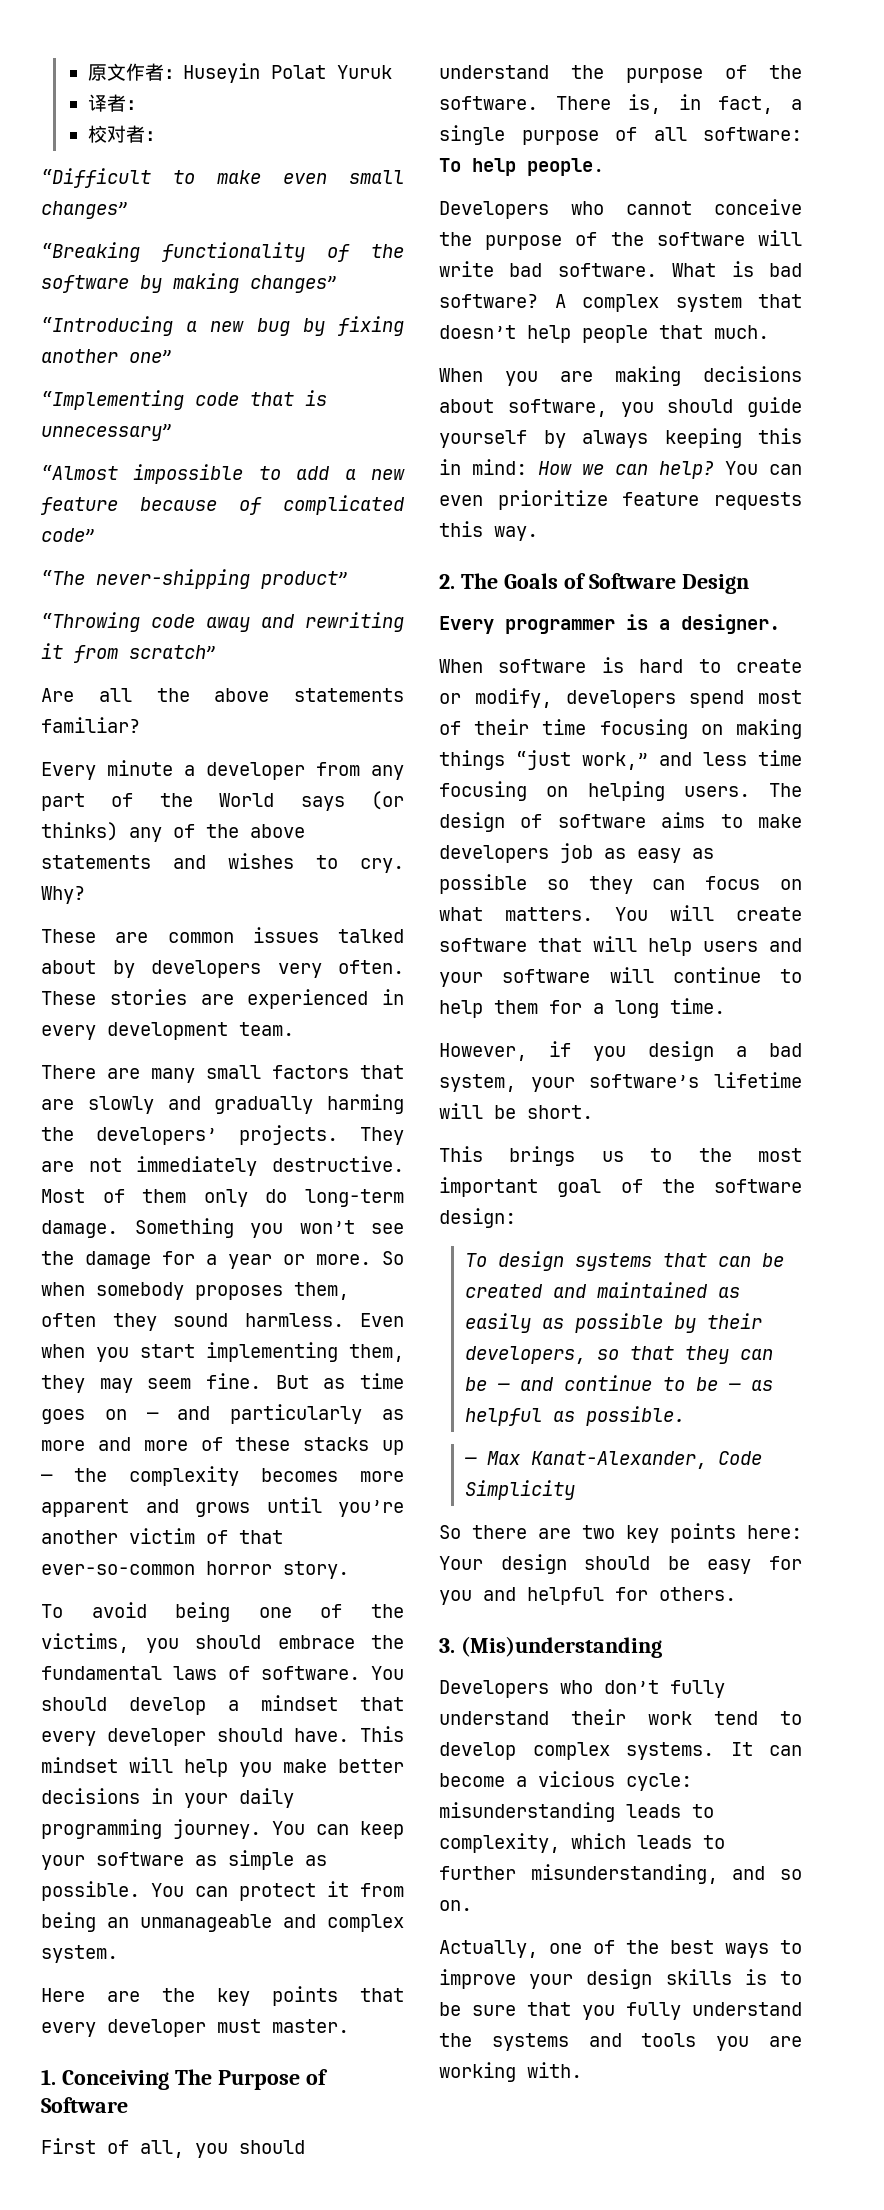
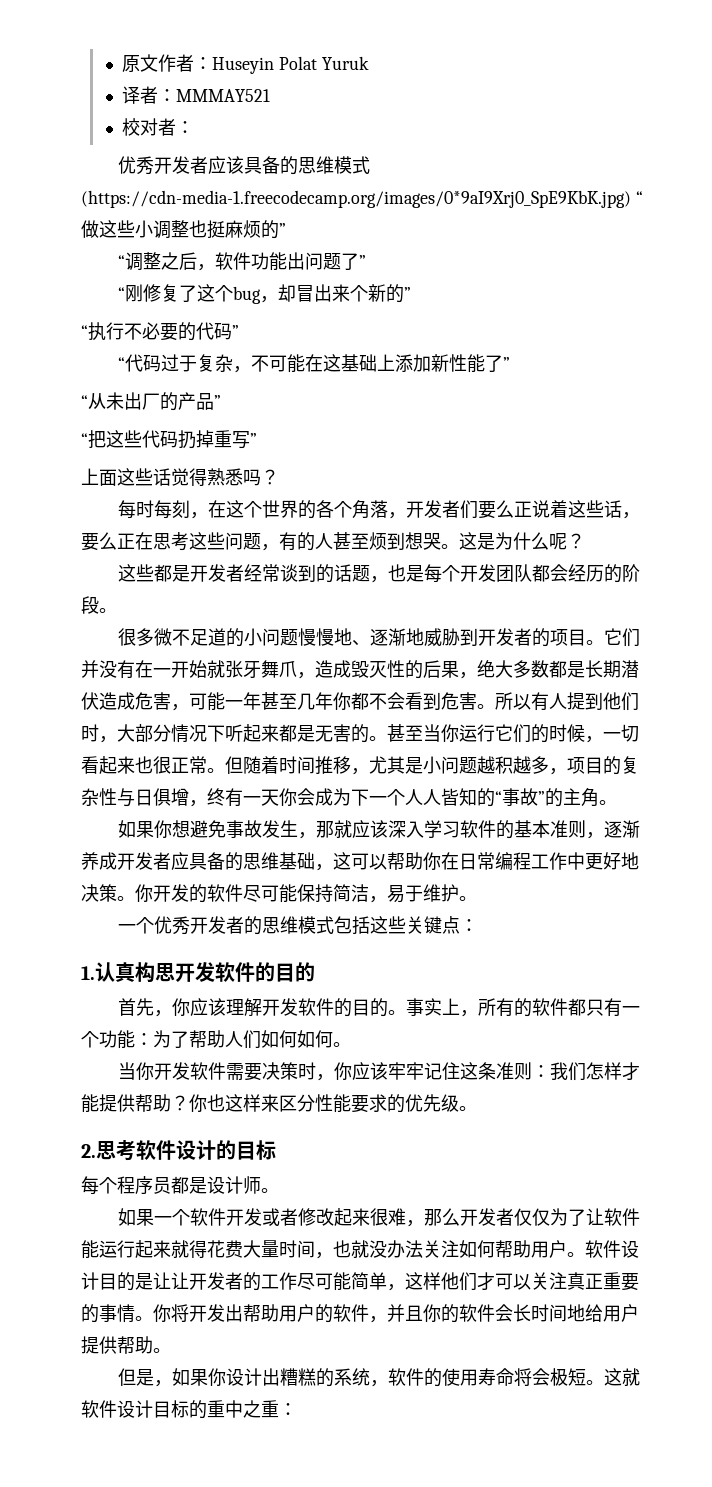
- 译者：
+ 译者：MMMAY521
- “Difficult to make even small changes”
- “Breaking functionality of the software by making changes”
- “Introducing a new bug by fixing another one”
- “Implementing code that is unnecessary”
- “Almost impossible to add a new feature because of complicated code”
- “The never-shipping product”
- “Throwing code away and rewriting it from scratch”
- Are all the above statements familiar?
- Every minute a developer from any part of the World says (or thinks) any of the above statements and wishes to cry. Why?
- These are common issues talked about by developers very often. These stories are experienced in every development team.
- There are many small factors that are slowly and gradually harming the developers’ projects. They are not immediately destructive. Most of them only do long-term damage. Something you won’t see the damage for a year or more. So when somebody proposes them, often they sound harmless. Even when you start implementing them, they may seem fine. But as time goes on — and particularly as more and more of these stacks up — the complexity becomes more apparent and grows until you’re another victim of that ever-so-common horror story.
- To avoid being one of the victims, you should embrace the fundamental laws of software. You should develop a mindset that every developer should have. This mindset will help you make better decisions in your daily programming journey. You can keep your software as simple as possible. You can protect it from being an unmanageable and complex system.
- Here are the key points that every developer must master.
- 1. Conceiving The Purpose of Software
- First of all, you should understand the purpose of the software. There is, in fact, a single purpose of all software: To help people.
- Developers who cannot conceive the purpose of the software will write bad software. What is bad software? A complex system that doesn’t help people that much.
- When you are making decisions about software, you should guide yourself by always keeping this in mind: How we can help? You can even prioritize feature requests this way.
- 2. The Goals of Software Design
- Every programmer is a designer.
- When software is hard to create or modify, developers spend most of their time focusing on making things “just work,” and less time focusing on helping users. The design of software aims to make developers job as easy as possible so they can focus on what matters. You will create software that will help users and your software will continue to help them for a long time.
- However, if you design a bad system, your software’s lifetime will be short.
- This brings us to the most important goal of the software design:
- To design systems that can be created and maintained as easily as possible by their developers, so that they can be — and continue to be — as helpful as possible.
- — Max Kanat-Alexander, Code Simplicity
- So there are two key points here: Your design should be easy for you and helpful for others.
- 3. (Mis)understanding
- Developers who don’t fully understand their work tend to develop complex systems. It can become a vicious cycle: misunderstanding leads to complexity, which leads to further misunderstanding, and so on.
- Actually, one of the best ways to improve your design skills is to be sure that you fully understand the systems and tools you are working with.
+ 优秀开发者应该具备的思维模式(https://cdn-media-1.freecodecamp.org/images/0*9aI9Xrj0_SpE9KbK.jpg) “做这些小调整也挺麻烦的”
+ “调整之后，软件功能出问题了”
+ “刚修复了这个bug，却冒出来个新的”
+ “执行不必要的代码”
+ “代码过于复杂，不可能在这基础上添加新性能了”
+ “从未出厂的产品”
+ “把这些代码扔掉重写”
+ 上面这些话觉得熟悉吗？
+ 每时每刻，在这个世界的各个角落，开发者们要么正说着这些话，要么正在思考这些问题，有的人甚至烦到想哭。这是为什么呢？
+ 这些都是开发者经常谈到的话题，也是每个开发团队都会经历的阶段。
+ 很多微不足道的小问题慢慢地、逐渐地威胁到开发者的项目。它们并没有在一开始就张牙舞爪，造成毁灭性的后果，绝大多数都是长期潜伏造成危害，可能一年甚至几年你都不会看到危害。所以有人提到他们时，大部分情况下听起来都是无害的。甚至当你运行它们的时候，一切看起来也很正常。但随着时间推移，尤其是小问题越积越多，项目的复杂性与日俱增，终有一天你会成为下一个人人皆知的“事故”的主角。
+ 如果你想避免事故发生，那就应该深入学习软件的基本准则，逐渐养成开发者应具备的思维基础，这可以帮助你在日常编程工作中更好地决策。你开发的软件尽可能保持简洁，易于维护。
+ 一个优秀开发者的思维模式包括这些关键点：
+ 1.认真构思开发软件的目的
+ 首先，你应该理解开发软件的目的。事实上，所有的软件都只有一个功能：为了帮助人们如何如何。
+ 当你开发软件需要决策时，你应该牢牢记住这条准则：我们怎样才能提供帮助？你也这样来区分性能要求的优先级。
+ 2.思考软件设计的目标
+ 每个程序员都是设计师。
+ 如果一个软件开发或者修改起来很难，那么开发者仅仅为了让软件能运行起来就得花费大量时间，也就没办法关注如何帮助用户。软件设计目的是让让开发者的工作尽可能简单，这样他们才可以关注真正重要的事情。你将开发出帮助用户的软件，并且你的软件会长时间地给用户提供帮助。
+ 但是，如果你设计出糟糕的系统，软件的使用寿命将会极短。这就软件设计目标的重中之重：

